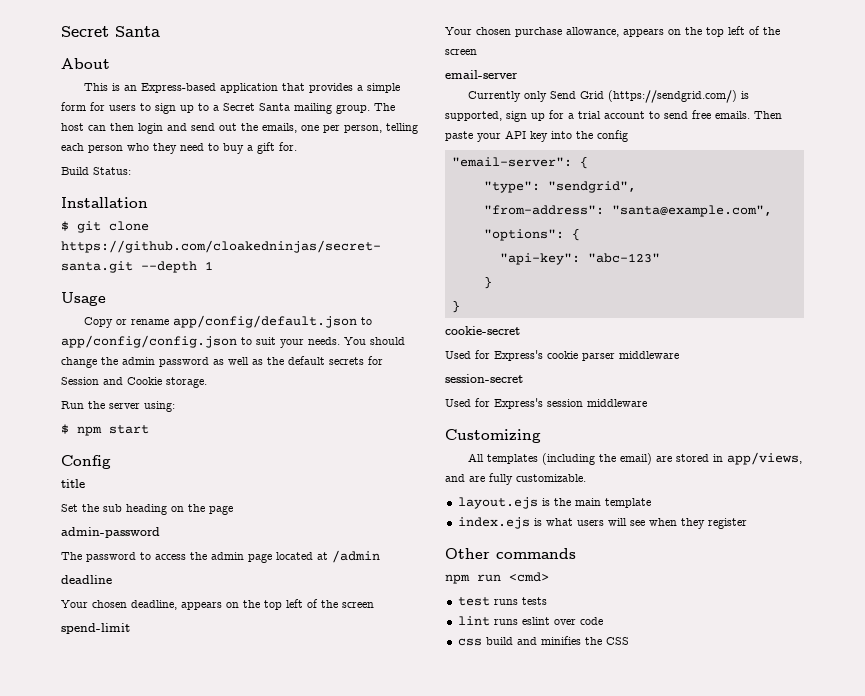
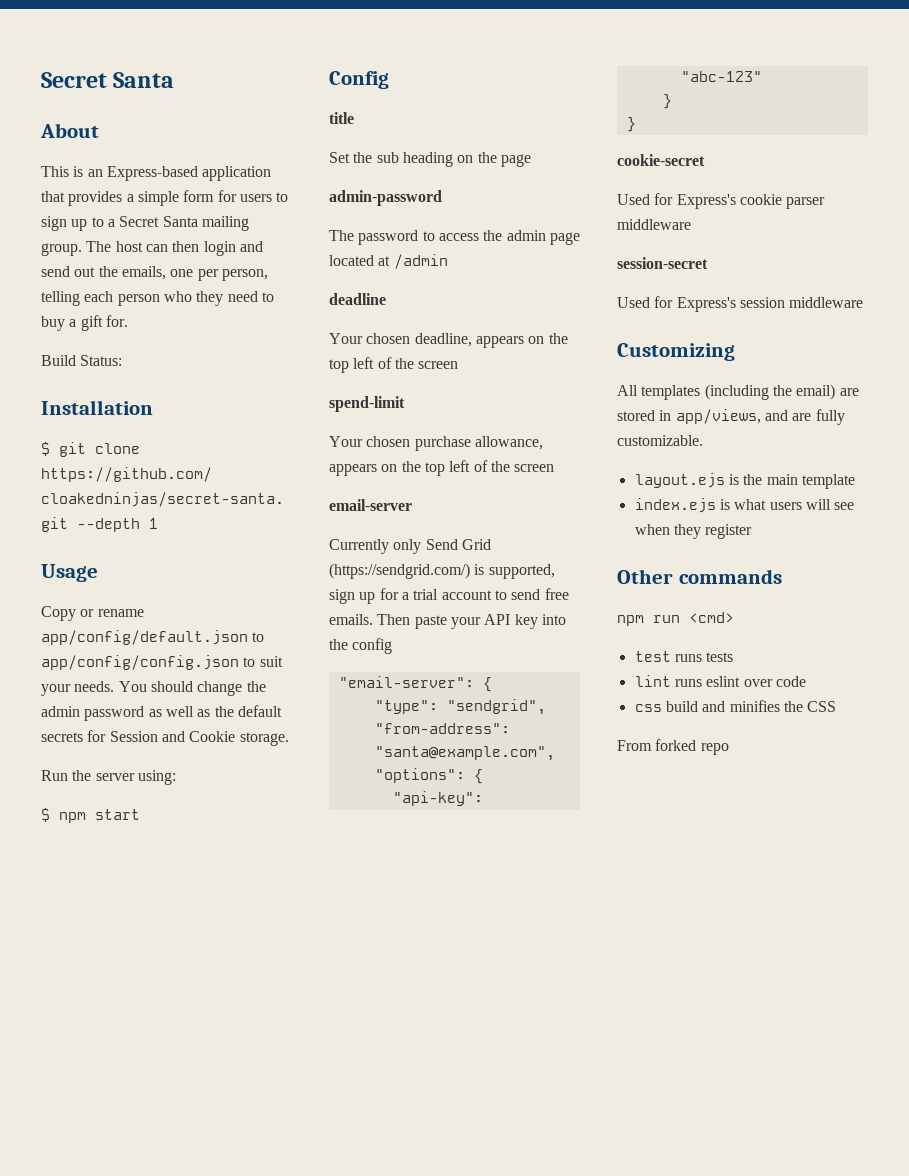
+ From forked repo

